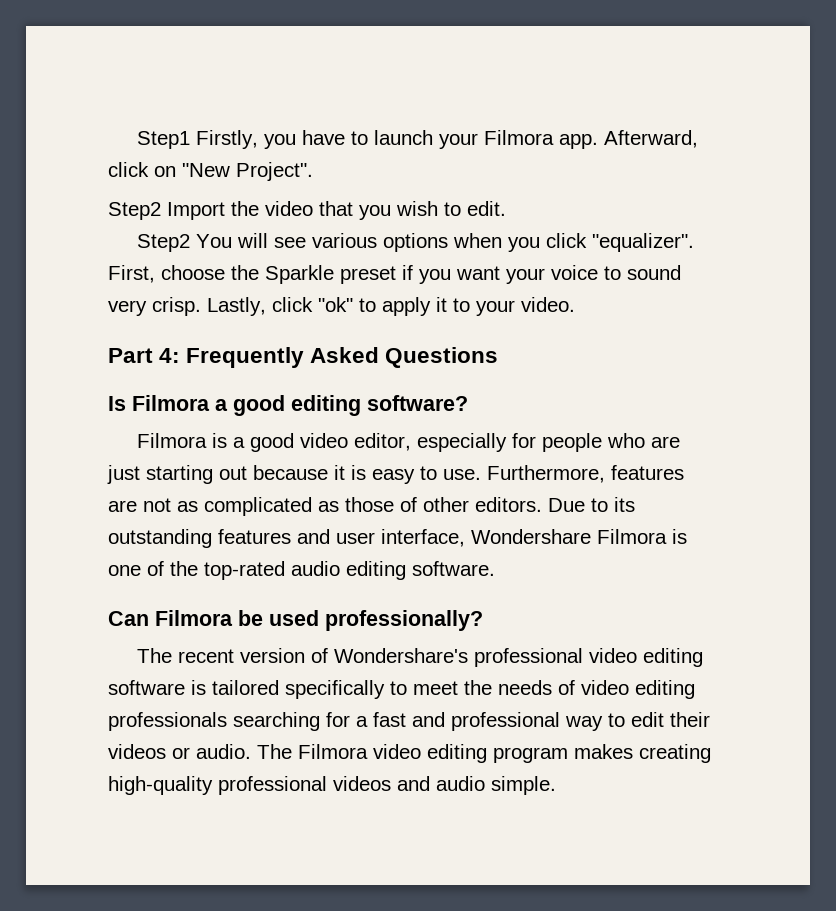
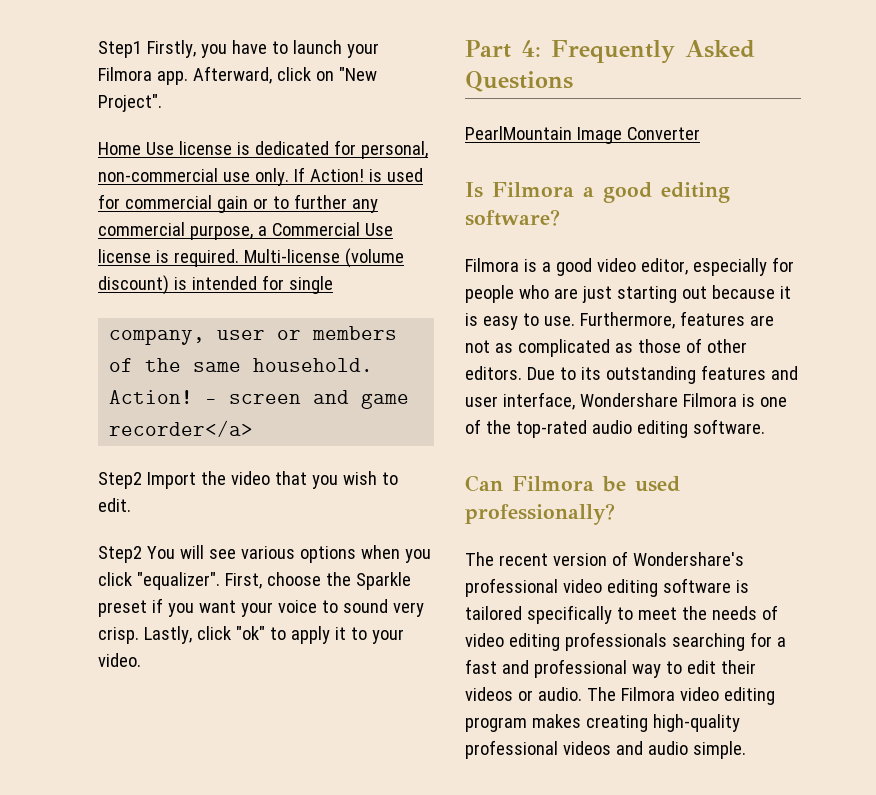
+ Home Use license is dedicated for personal, non-commercial use only. If Action! is used for commercial gain or to further any commercial purpose, a Commercial Use license is required. Multi-license (volume discount) is intended for single
+ company, user or members of the same household. Action! - screen and game recorder</a>
+ PearlMountain Image Converter

